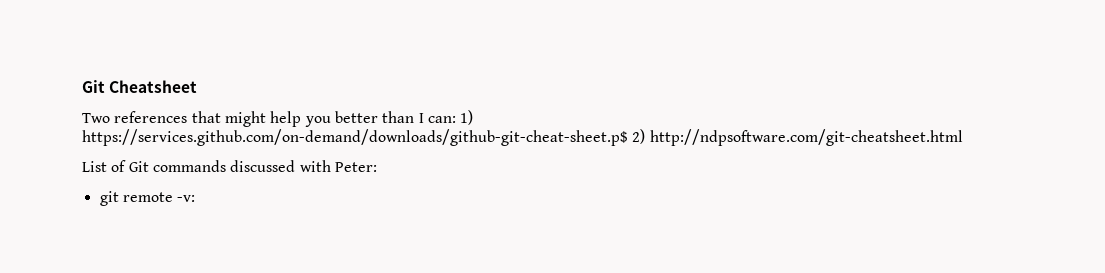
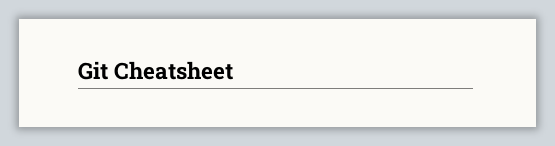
- Two references that might help you better than I can: 1) https://services.github.com/on-demand/downloads/github-git-cheat-sheet.p$ 2) http://ndpsoftware.com/git-cheatsheet.html
- List of Git commands discussed with Peter:
- git remote -v:

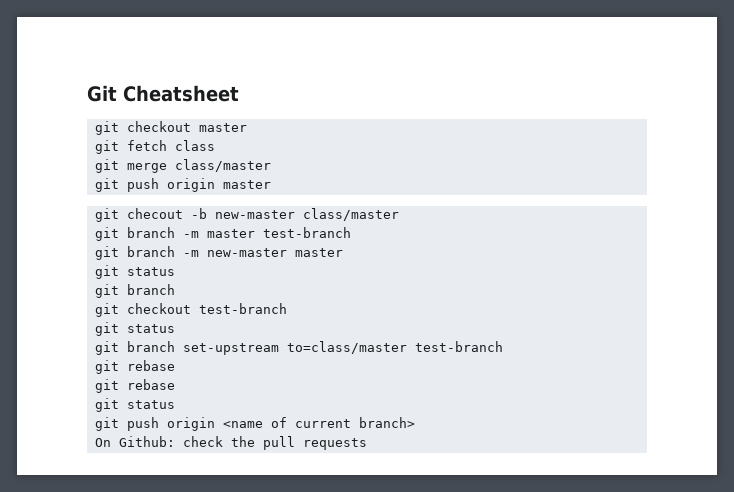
+ git checkout master
+ git fetch class
+ git merge class/master
+ git push origin master
+ git checout -b new-master class/master
+ git branch -m master test-branch
+ git branch -m new-master master
+ git status
+ git branch
+ git checkout test-branch
+ git status
+ git branch set-upstream to=class/master test-branch
+ git rebase
+ git rebase
+ git status
+ git push origin <name of current branch>
+ On Github: check the pull requests

